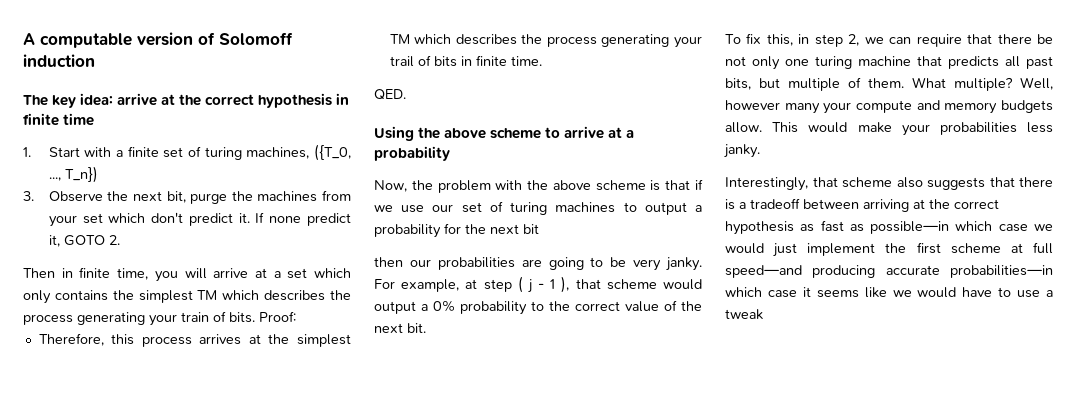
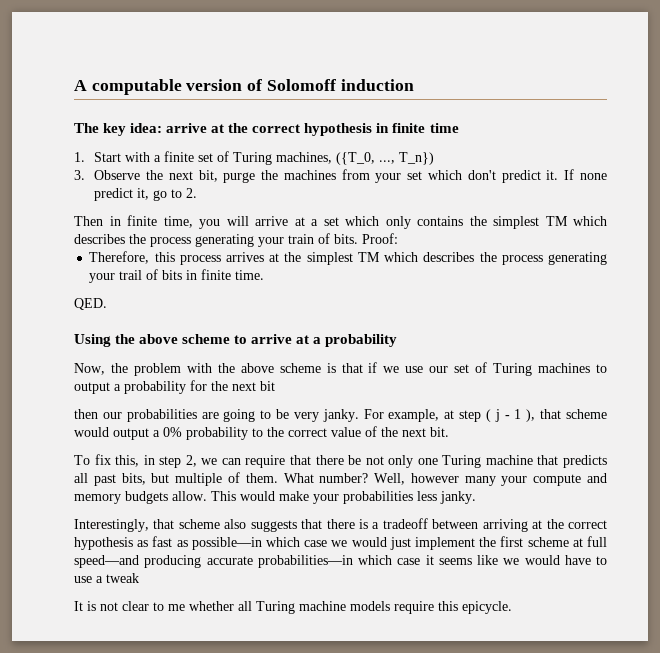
- 1. Start with a finite set of turing machines, ({T_0, ..., T_n})
+ 1. Start with a finite set of Turing machines, ({T_0, ..., T_n})
- If none predict it, GOTO 2.
+ If none predict it, go to 2.
- Now, the problem with the above scheme is that if we use our set of turing machines to output a probability for the next bit
+ Now, the problem with the above scheme is that if we use our set of Turing machines to output a probability for the next bit
- To fix this, in step 2, we can require that there be not only one turing machine that predicts all past bits, but multiple of them.
+ To fix this, in step 2, we can require that there be not only one Turing machine that predicts all past bits, but multiple of them.
- What multiple?
+ What number?
+ It is not clear to me whether all Turing machine models require this epicycle.

